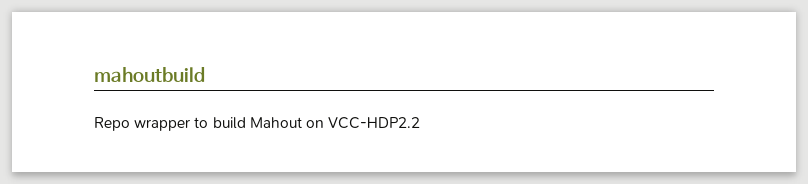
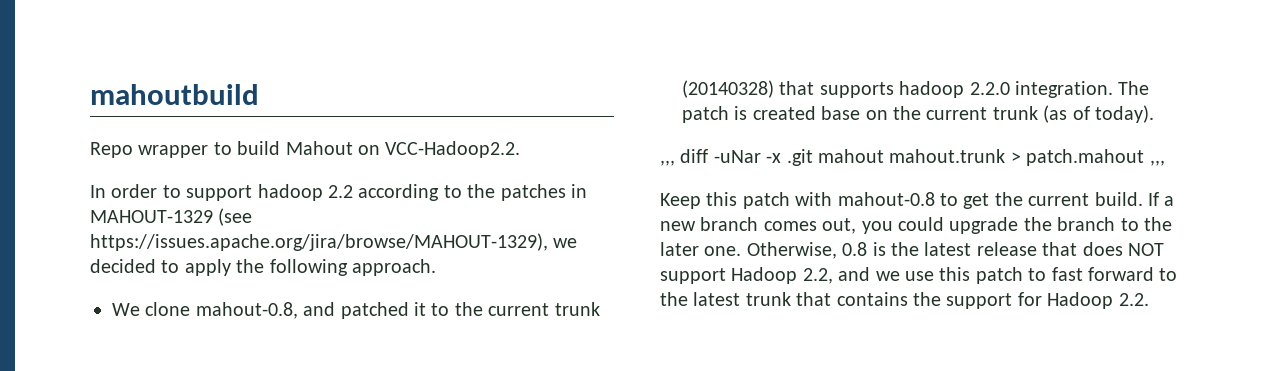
- Repo wrapper to build Mahout on VCC-HDP2.2
+ Repo wrapper to build Mahout on VCC-Hadoop2.2.
+ In order to support hadoop 2.2 according to the patches in MAHOUT-1329 (see https://issues.apache.org/jira/browse/MAHOUT-1329), we decided to apply the following approach.
+ We clone mahout-0.8, and patched it to the current trunk (20140328) that supports hadoop 2.2.0 integration. The patch is created base on the current trunk (as of today).
+ ,,, diff -uNar -x .git mahout mahout.trunk > patch.mahout ,,,
+ Keep this patch with mahout-0.8 to get the current build. If a new branch comes out, you could upgrade the branch to the later one. Otherwise, 0.8 is the latest release that does NOT support Hadoop 2.2, and we use this patch to fast forward to the latest trunk that contains the support for Hadoop 2.2.

